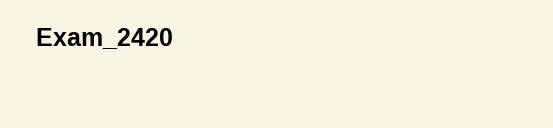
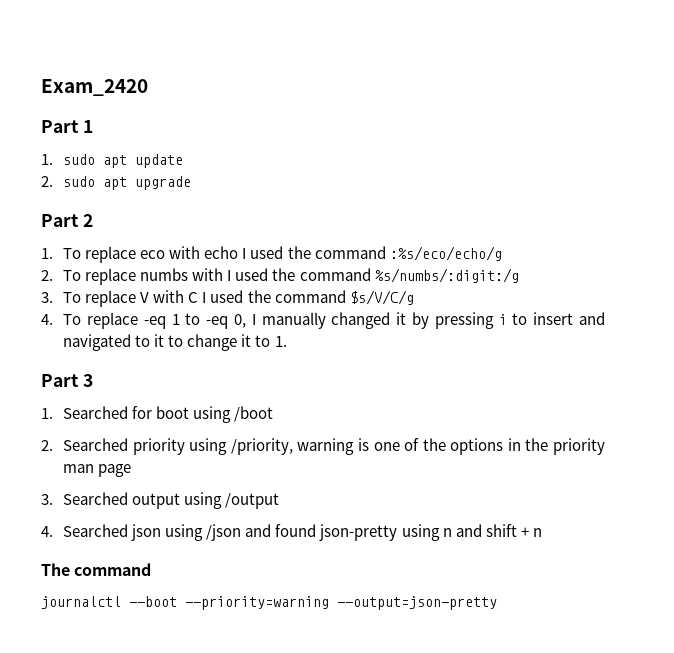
+ Part 1
+ 1. sudo apt update
+ 2. sudo apt upgrade
+ Part 2
+ 1. To replace eco with echo I used the command :%s/eco/echo/g
+ 2. To replace numbs with I used the command %s/numbs/:digit:/g
+ 3. To replace V with C I used the command $s/V/C/g
+ 4. To replace -eq 1 to -eq 0, I manually changed it by pressing i to insert and navigated to it to change it to 1.
+ Part 3
+ 1. Searched for boot using /boot
+ 2. Searched priority using /priority, warning is one of the options in the priority man page
+ 3. Searched output using /output
+ 4. Searched json using /json and found json-pretty using n and shift + n
+ The command
+ journalctl --boot --priority=warning --output=json-pretty

